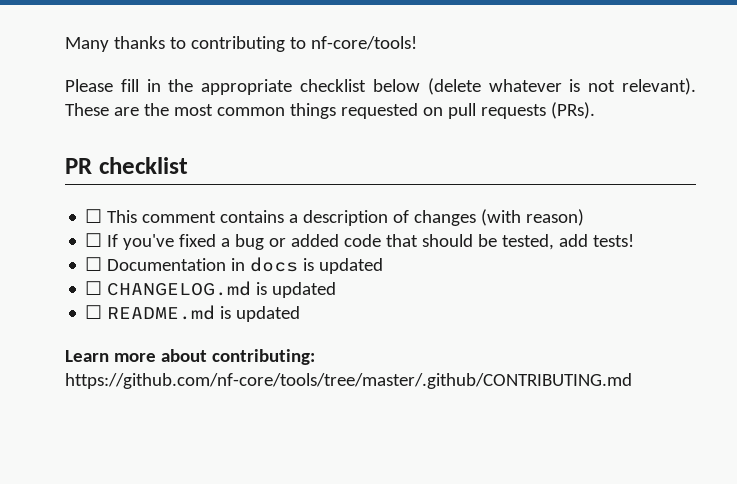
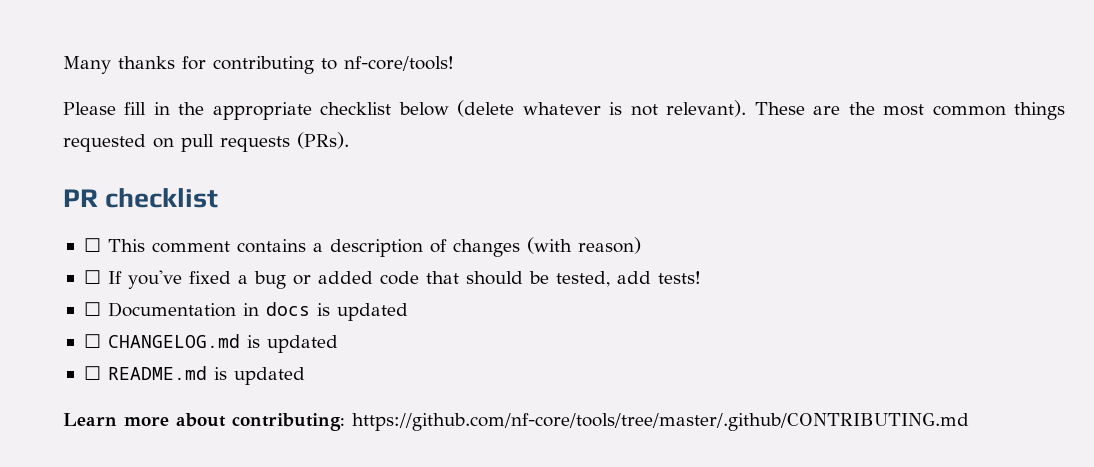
- Many thanks to contributing to nf-core/tools!
+ Many thanks for contributing to nf-core/tools!

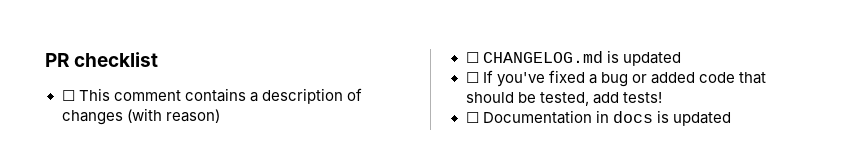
- Many thanks for contributing to nf-core/tools!
- Please fill in the appropriate checklist below (delete whatever is not relevant). These are the most common things requested on pull requests (PRs).
+ ☐ CHANGELOG.md is updated
- ☐ CHANGELOG.md is updated
- ☐ README.md is updated
- Learn more about contributing: https://github.com/nf-core/tools/tree/master/.github/CONTRIBUTING.md

